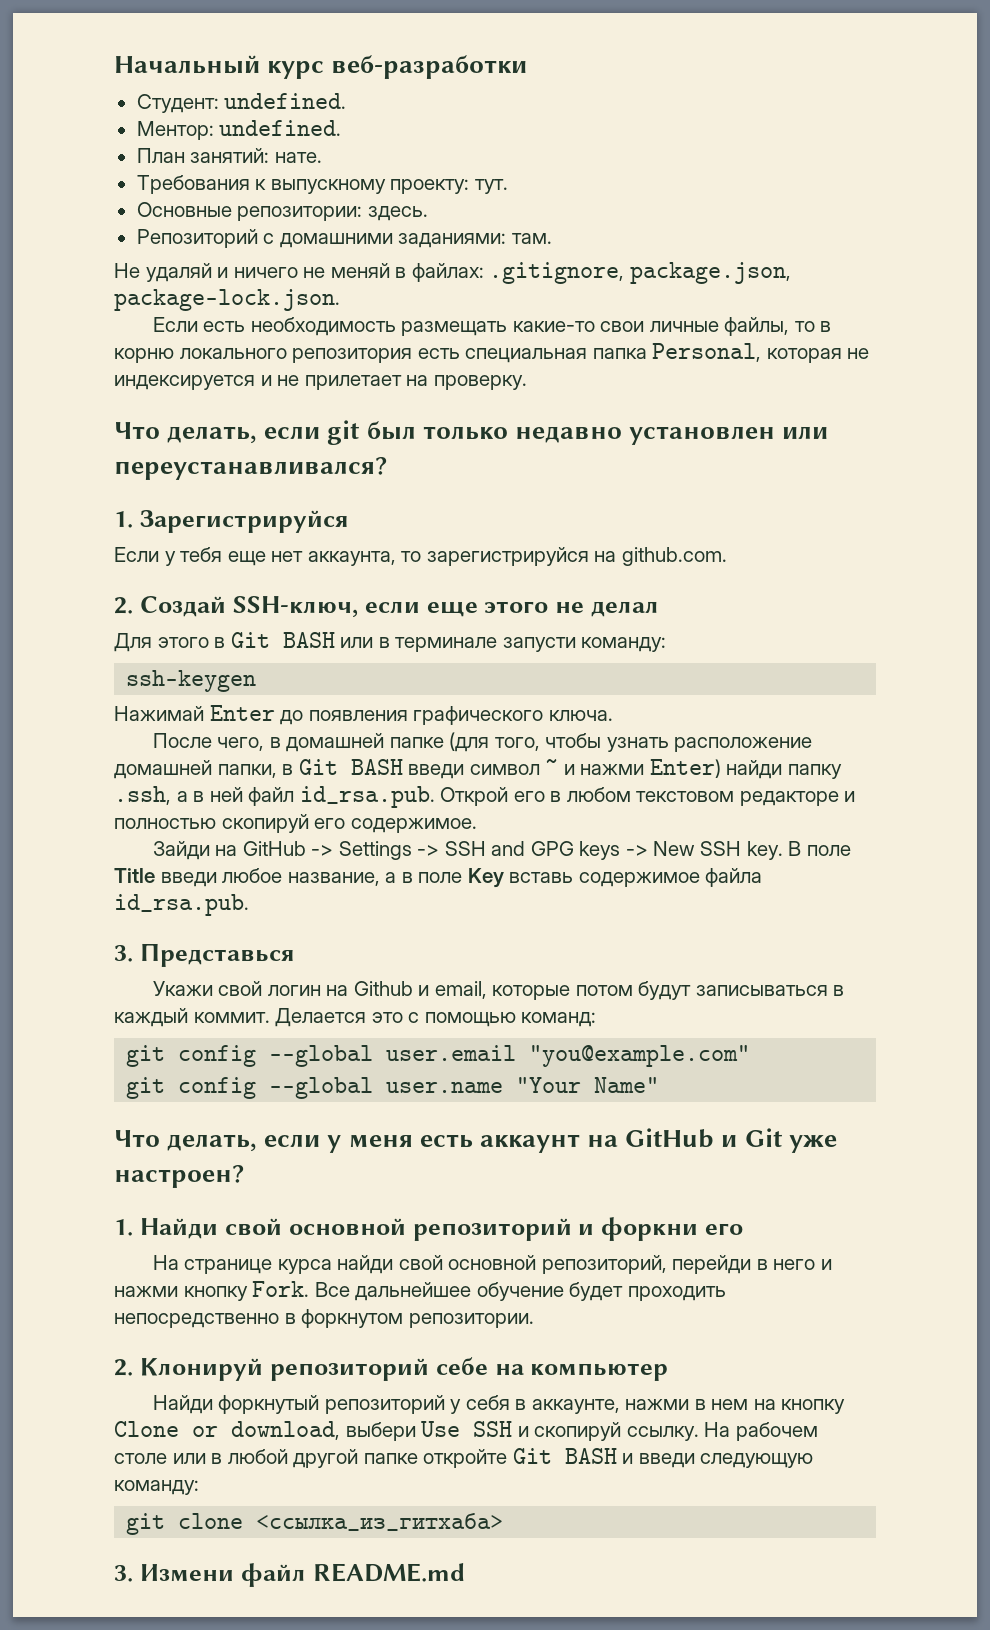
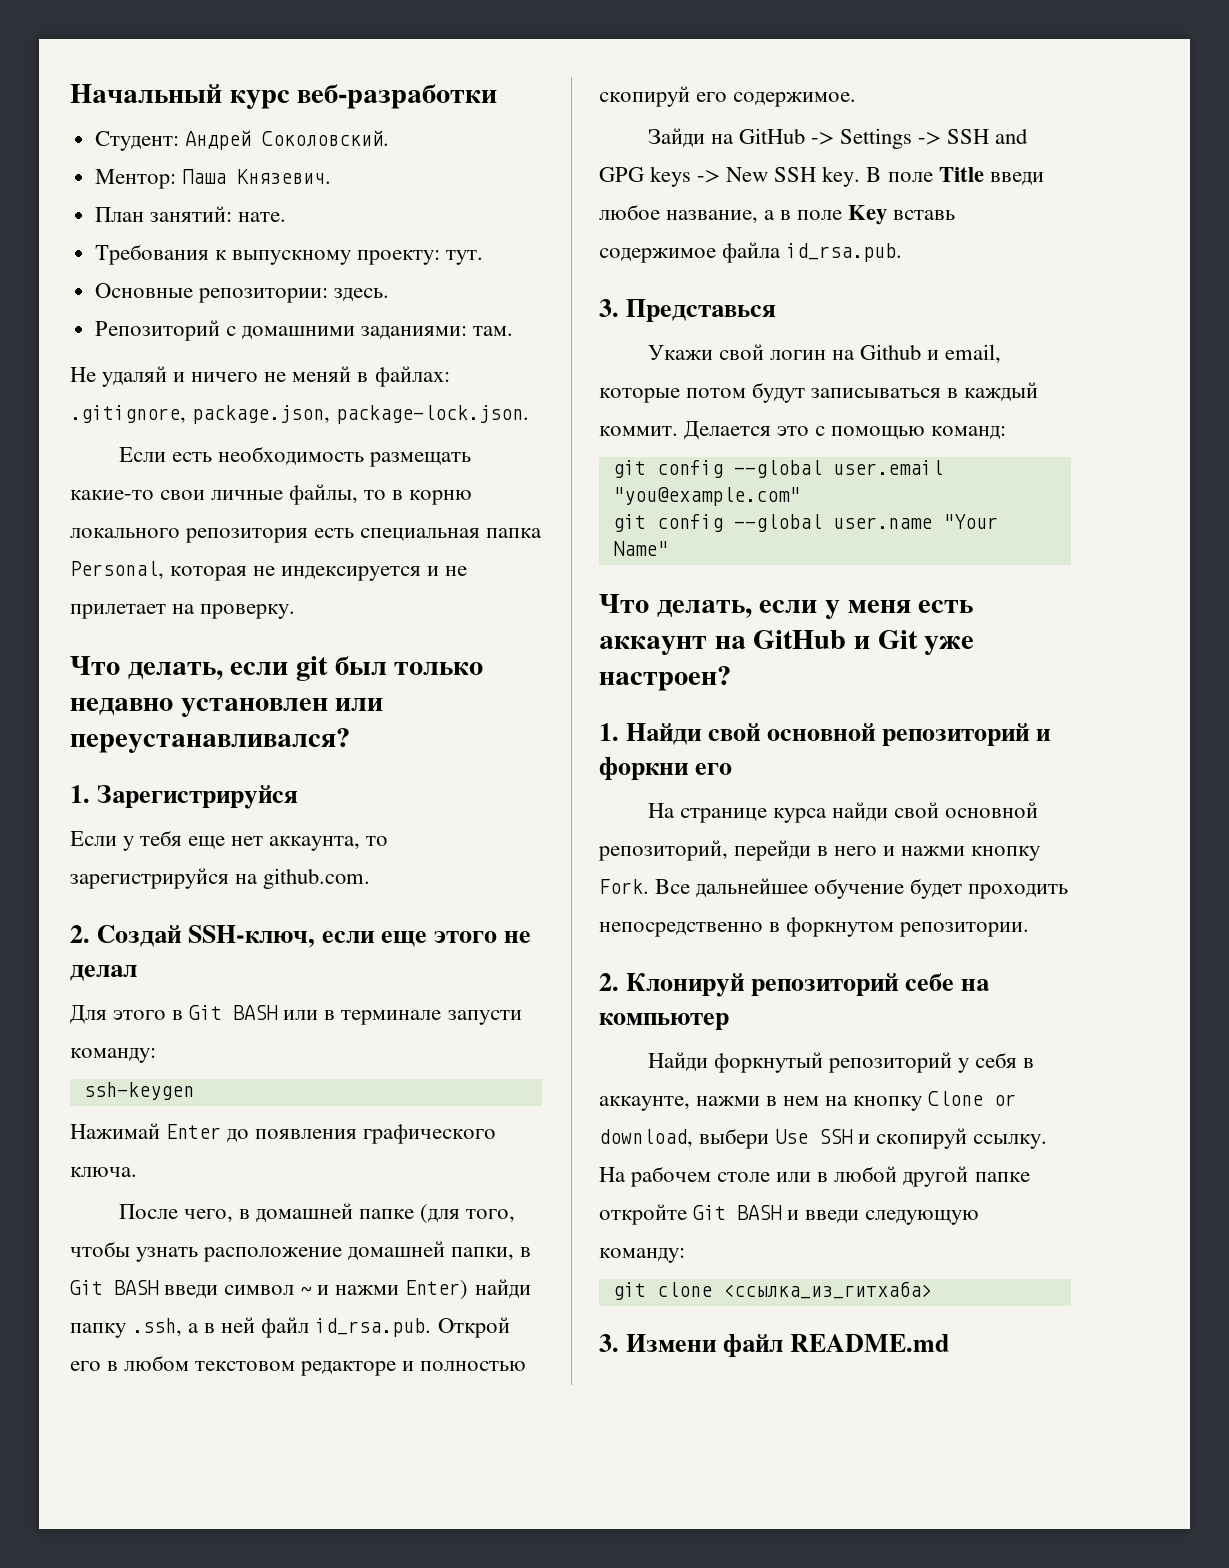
- Студент: undefined.
+ Студент: Андрей Соколовский.
- Ментор: undefined.
+ Ментор: Паша Князевич.

